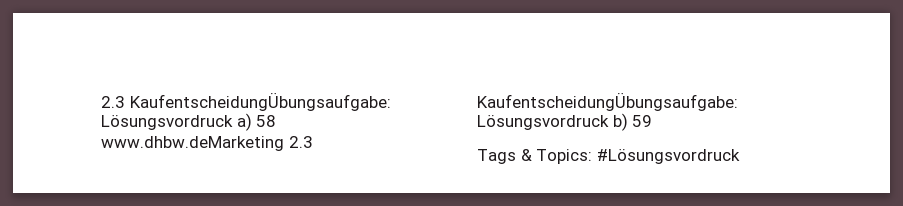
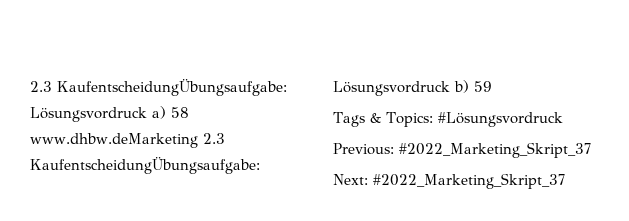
+ Previous: #2022_Marketing_Skript_37
+ Next: #2022_Marketing_Skript_37

